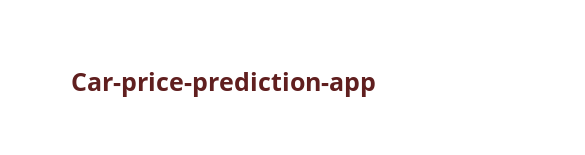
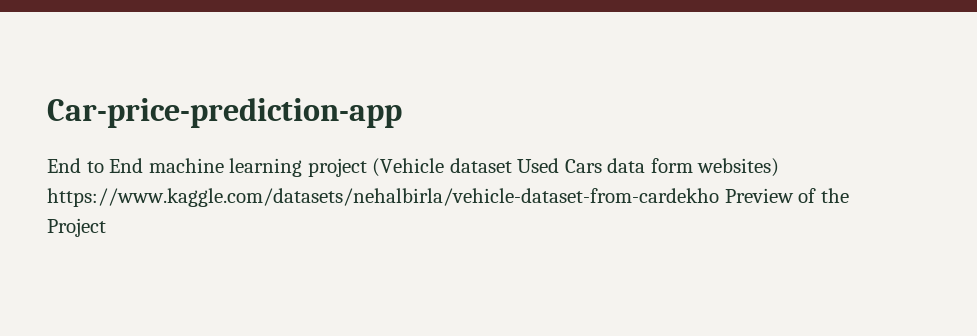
+ End to End machine learning project (Vehicle dataset Used Cars data form websites) https://www.kaggle.com/datasets/nehalbirla/vehicle-dataset-from-cardekho Preview of the Project

